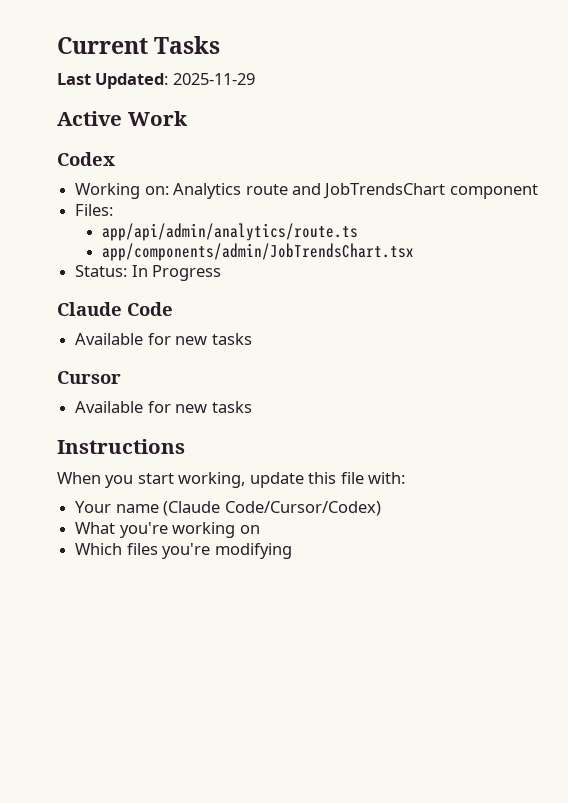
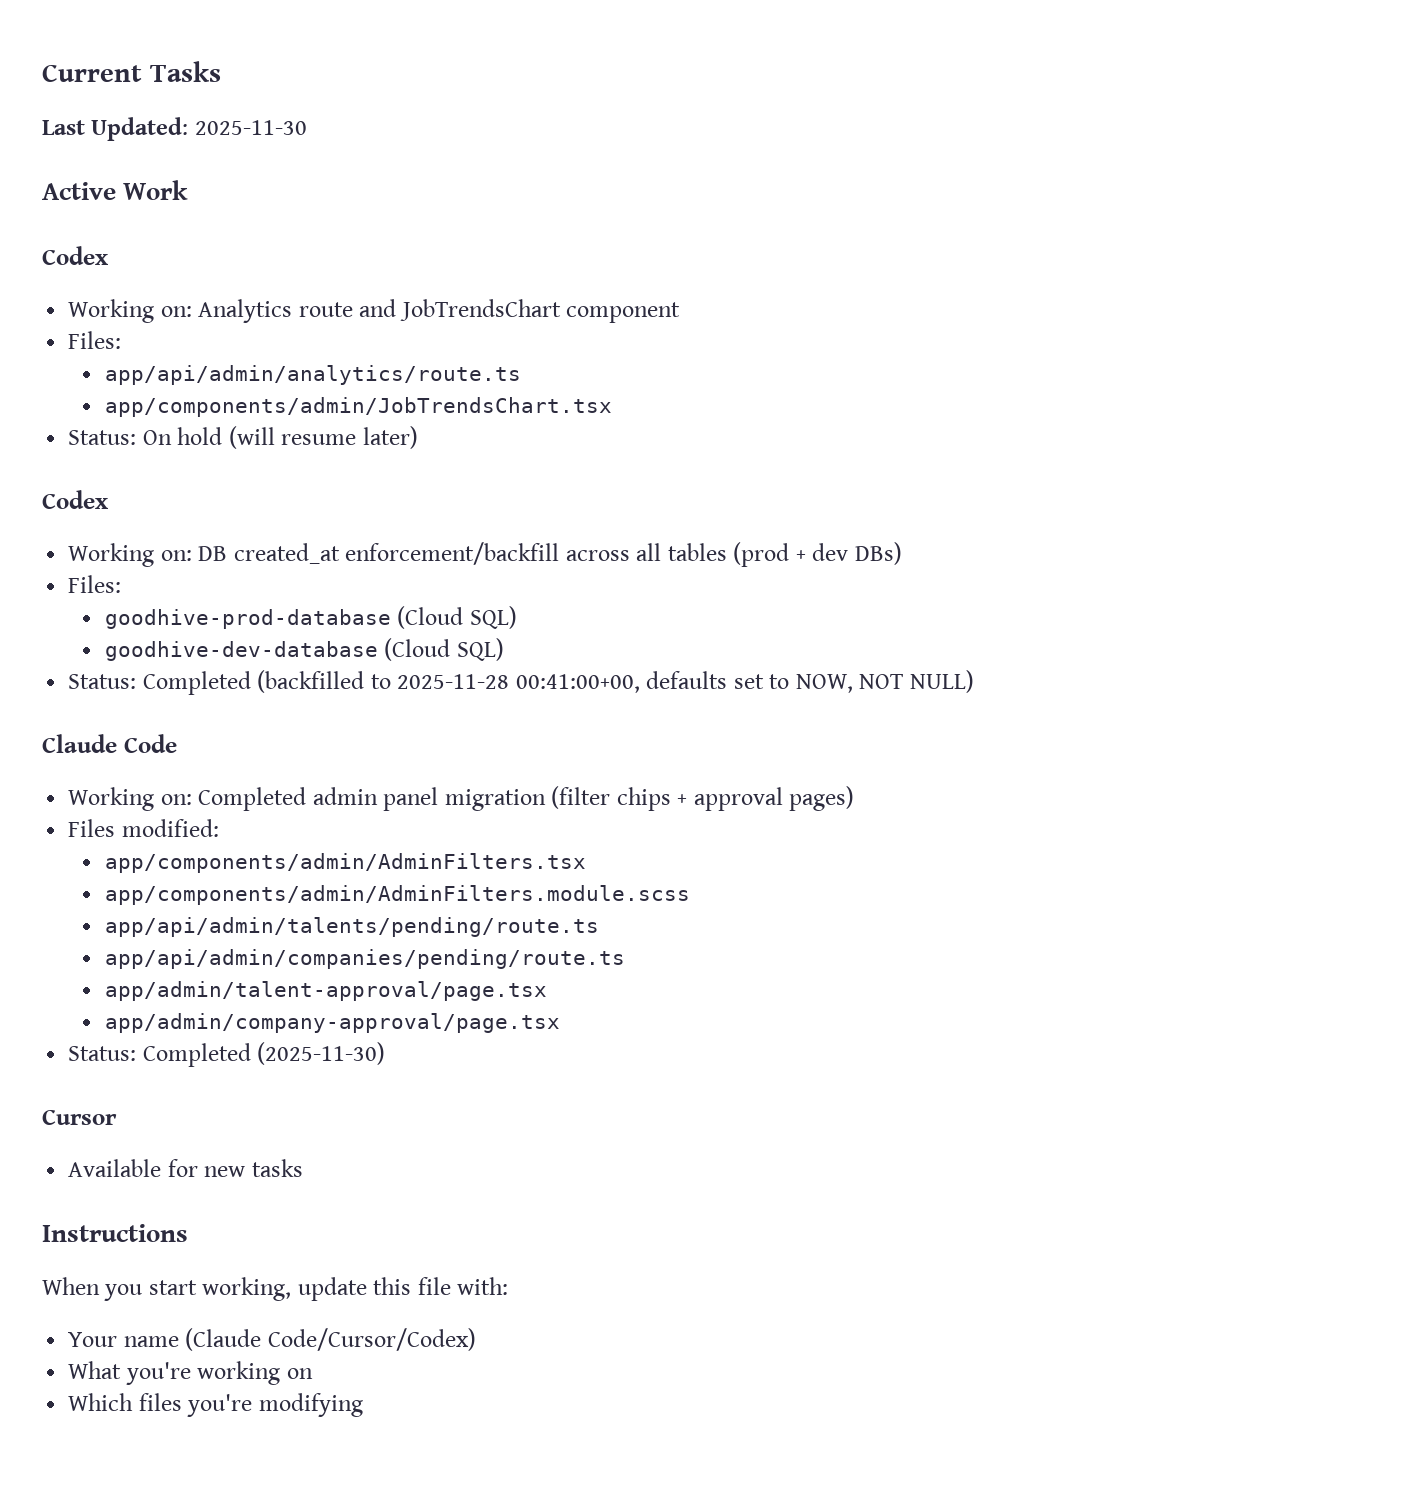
- Last Updated: 2025-11-29
+ Last Updated: 2025-11-30
- Status: In Progress
+ Status: On hold (will resume later)
+ Codex
+ Working on: DB created_at enforcement/backfill across all tables (prod + dev DBs)
+ Files:
+ goodhive-prod-database (Cloud SQL)
+ goodhive-dev-database (Cloud SQL)
+ Status: Completed (backfilled to 2025-11-28 00:41:00+00, defaults set to NOW, NOT NULL)
  Claude Code
- Available for new tasks
+ Working on: Completed admin panel migration (filter chips + approval pages)
+ Files modified:
+ app/components/admin/AdminFilters.tsx
+ app/components/admin/AdminFilters.module.scss
+ app/api/admin/talents/pending/route.ts
+ app/api/admin/companies/pending/route.ts
+ app/admin/talent-approval/page.tsx
+ app/admin/company-approval/page.tsx
+ Status: Completed (2025-11-30)

